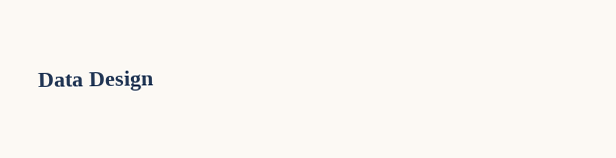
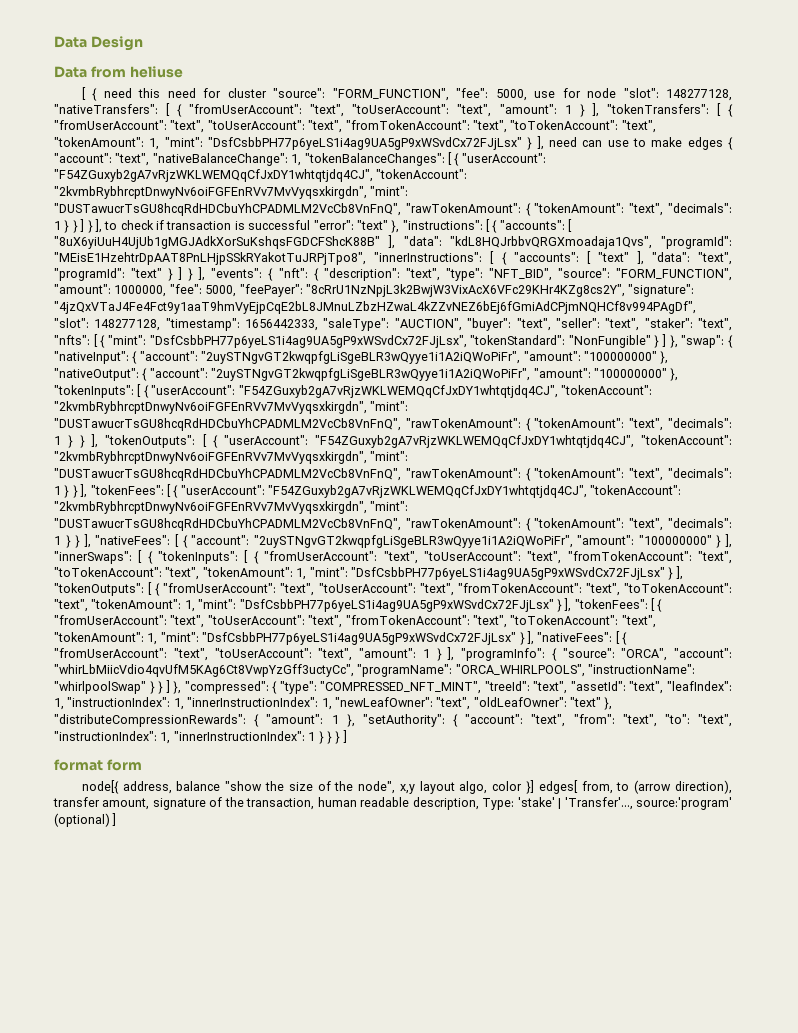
+ Data from heliuse
+ [ { need this need for cluster "source": "FORM_FUNCTION", "fee": 5000, use for node "slot": 148277128, "nativeTransfers": [ { "fromUserAccount": "text", "toUserAccount": "text", "amount": 1 } ], "tokenTransfers": [ { "fromUserAccount": "text", "toUserAccount": "text", "fromTokenAccount": "text", "toTokenAccount": "text", "tokenAmount": 1, "mint": "DsfCsbbPH77p6yeLS1i4ag9UA5gP9xWSvdCx72FJjLsx" } ], need can use to make edges { "account": "text", "nativeBalanceChange": 1, "tokenBalanceChanges": [ { "userAccount": "F54ZGuxyb2gA7vRjzWKLWEMQqCfJxDY1whtqtjdq4CJ", "tokenAccount": "2kvmbRybhrcptDnwyNv6oiFGFEnRVv7MvVyqsxkirgdn", "mint": "DUSTawucrTsGU8hcqRdHDCbuYhCPADMLM2VcCb8VnFnQ", "rawTokenAmount": { "tokenAmount": "text", "decimals": 1 } } ] } ], to check if transaction is successful "error": "text" }, "instructions": [ { "accounts": [ "8uX6yiUuH4UjUb1gMGJAdkXorSuKshqsFGDCFShcK88B" ], "data": "kdL8HQJrbbvQRGXmoadaja1Qvs", "programId": "MEisE1HzehtrDpAAT8PnLHjpSSkRYakotTuJRPjTpo8", "innerInstructions": [ { "accounts": [ "text" ], "data": "text", "programId": "text" } ] } ], "events": { "nft": { "description": "text", "type": "NFT_BID", "source": "FORM_FUNCTION", "amount": 1000000, "fee": 5000, "feePayer": "8cRrU1NzNpjL3k2BwjW3VixAcX6VFc29KHr4KZg8cs2Y", "signature": "4jzQxVTaJ4Fe4Fct9y1aaT9hmVyEjpCqE2bL8JMnuLZbzHZwaL4kZZvNEZ6bEj6fGmiAdCPjmNQHCf8v994PAgDf", "slot": 148277128, "timestamp": 1656442333, "saleType": "AUCTION", "buyer": "text", "seller": "text", "staker": "text", "nfts": [ { "mint": "DsfCsbbPH77p6yeLS1i4ag9UA5gP9xWSvdCx72FJjLsx", "tokenStandard": "NonFungible" } ] }, "swap": { "nativeInput": { "account": "2uySTNgvGT2kwqpfgLiSgeBLR3wQyye1i1A2iQWoPiFr", "amount": "100000000" }, "nativeOutput": { "account": "2uySTNgvGT2kwqpfgLiSgeBLR3wQyye1i1A2iQWoPiFr", "amount": "100000000" }, "tokenInputs": [ { "userAccount": "F54ZGuxyb2gA7vRjzWKLWEMQqCfJxDY1whtqtjdq4CJ", "tokenAccount": "2kvmbRybhrcptDnwyNv6oiFGFEnRVv7MvVyqsxkirgdn", "mint": "DUSTawucrTsGU8hcqRdHDCbuYhCPADMLM2VcCb8VnFnQ", "rawTokenAmount": { "tokenAmount": "text", "decimals": 1 } } ], "tokenOutputs": [ { "userAccount": "F54ZGuxyb2gA7vRjzWKLWEMQqCfJxDY1whtqtjdq4CJ", "tokenAccount": "2kvmbRybhrcptDnwyNv6oiFGFEnRVv7MvVyqsxkirgdn", "mint": "DUSTawucrTsGU8hcqRdHDCbuYhCPADMLM2VcCb8VnFnQ", "rawTokenAmount": { "tokenAmount": "text", "decimals": 1 } } ], "tokenFees": [ { "userAccount": "F54ZGuxyb2gA7vRjzWKLWEMQqCfJxDY1whtqtjdq4CJ", "tokenAccount": "2kvmbRybhrcptDnwyNv6oiFGFEnRVv7MvVyqsxkirgdn", "mint": "DUSTawucrTsGU8hcqRdHDCbuYhCPADMLM2VcCb8VnFnQ", "rawTokenAmount": { "tokenAmount": "text", "decimals": 1 } } ], "nativeFees": [ { "account": "2uySTNgvGT2kwqpfgLiSgeBLR3wQyye1i1A2iQWoPiFr", "amount": "100000000" } ], "innerSwaps": [ { "tokenInputs": [ { "fromUserAccount": "text", "toUserAccount": "text", "fromTokenAccount": "text", "toTokenAccount": "text", "tokenAmount": 1, "mint": "DsfCsbbPH77p6yeLS1i4ag9UA5gP9xWSvdCx72FJjLsx" } ], "tokenOutputs": [ { "fromUserAccount": "text", "toUserAccount": "text", "fromTokenAccount": "text", "toTokenAccount": "text", "tokenAmount": 1, "mint": "DsfCsbbPH77p6yeLS1i4ag9UA5gP9xWSvdCx72FJjLsx" } ], "tokenFees": [ { "fromUserAccount": "text", "toUserAccount": "text", "fromTokenAccount": "text", "toTokenAccount": "text", "tokenAmount": 1, "mint": "DsfCsbbPH77p6yeLS1i4ag9UA5gP9xWSvdCx72FJjLsx" } ], "nativeFees": [ { "fromUserAccount": "text", "toUserAccount": "text", "amount": 1 } ], "programInfo": { "source": "ORCA", "account": "whirLbMiicVdio4qvUfM5KAg6Ct8VwpYzGff3uctyCc", "programName": "ORCA_WHIRLPOOLS", "instructionName": "whirlpoolSwap" } } ] }, "compressed": { "type": "COMPRESSED_NFT_MINT", "treeId": "text", "assetId": "text", "leafIndex": 1, "instructionIndex": 1, "innerInstructionIndex": 1, "newLeafOwner": "text", "oldLeafOwner": "text" }, "distributeCompressionRewards": { "amount": 1 }, "setAuthority": { "account": "text", "from": "text", "to": "text", "instructionIndex": 1, "innerInstructionIndex": 1 } } } ]
+ format form
+ node[{ address, balance "show the size of the node", x,y layout algo, color }] edges[ from, to (arrow direction), transfer amount, signature of the transaction, human readable description, Type: 'stake' | 'Transfer'..., source:'program' (optional) ]

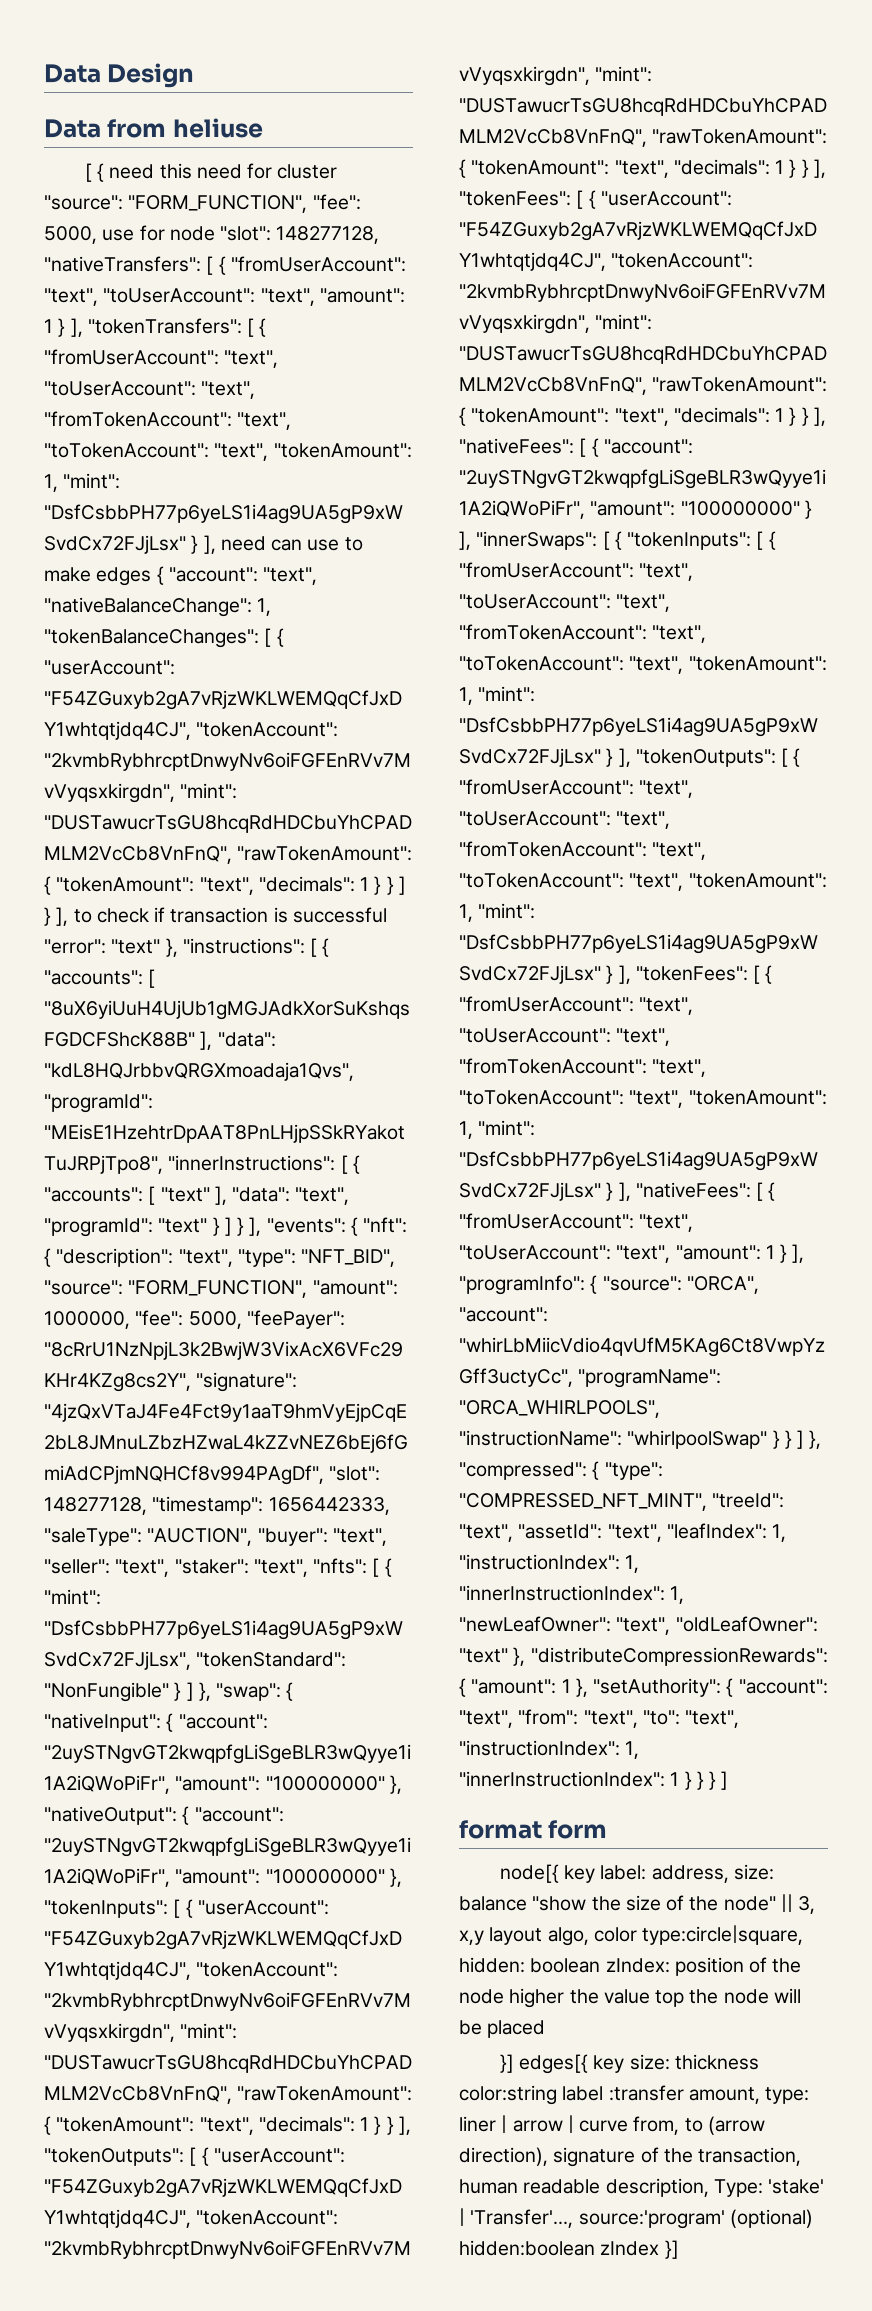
- node[{ address, balance "show the size of the node", x,y layout algo, color }] edges[ from, to (arrow direction), transfer amount, signature of the transaction, human readable description, Type: 'stake' | 'Transfer'..., source:'program' (optional) ]
+ node[{ key label: address, size: balance "show the size of the node" || 3, x,y layout algo, color type:circle|square, hidden: boolean zIndex: position of the node higher the value top the node will be placed
+ }] edges[{ key size: thickness color:string label :transfer amount, type: liner | arrow | curve from, to (arrow direction), signature of the transaction, human readable description, Type: 'stake' | 'Transfer'..., source:'program' (optional) hidden:boolean zIndex }]

